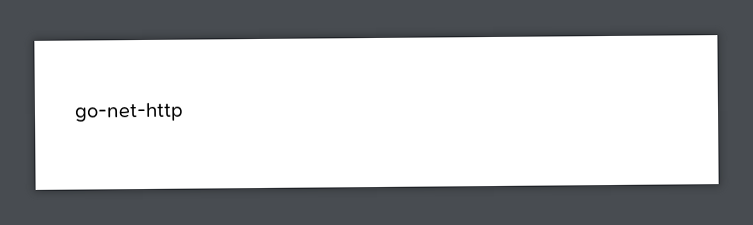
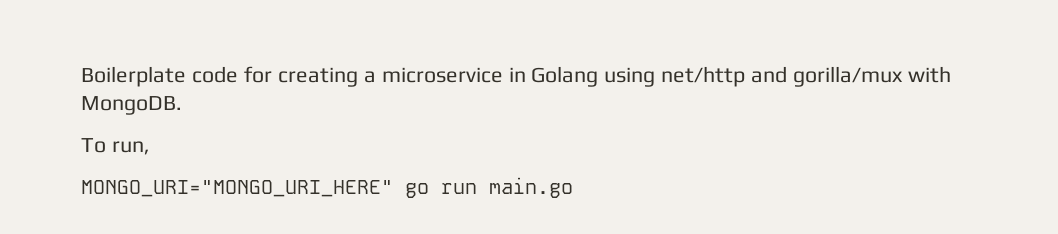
- go-net-http
+ Boilerplate code for creating a microservice in Golang using net/http and gorilla/mux with MongoDB.
+ To run,
+ MONGO_URI="MONGO_URI_HERE" go run main.go

